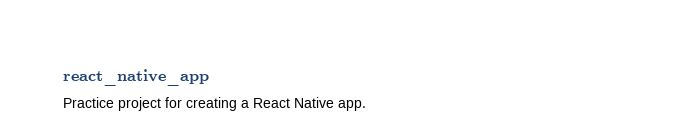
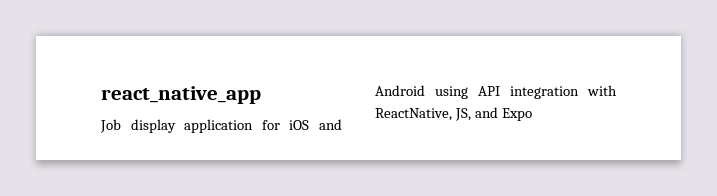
- Practice project for creating a React Native app.
+ Job display application for iOS and Android using API integration with ReactNative, JS, and Expo

